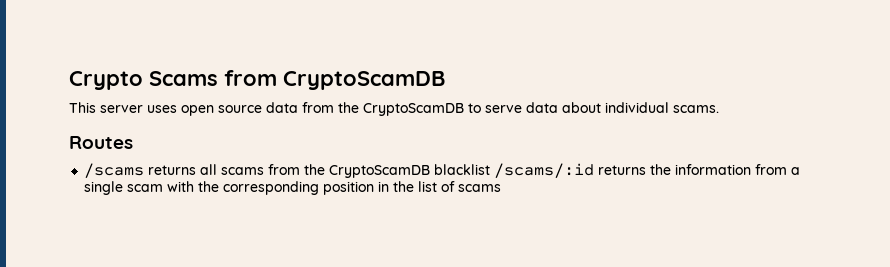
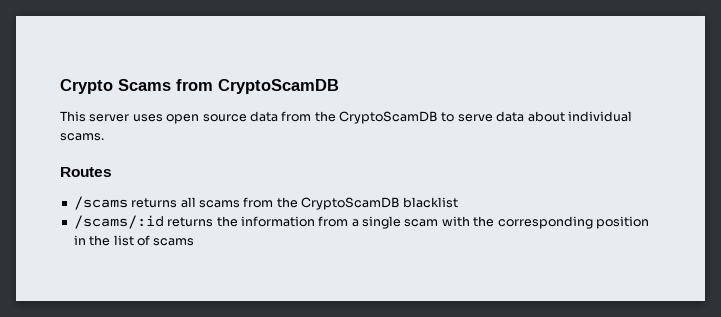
- /scams returns all scams from the CryptoScamDB blacklist /scams/:id returns the information from a single scam with the corresponding position in the list of scams
+ /scams returns all scams from the CryptoScamDB blacklist
+ /scams/:id returns the information from a single scam with the corresponding position in the list of scams

